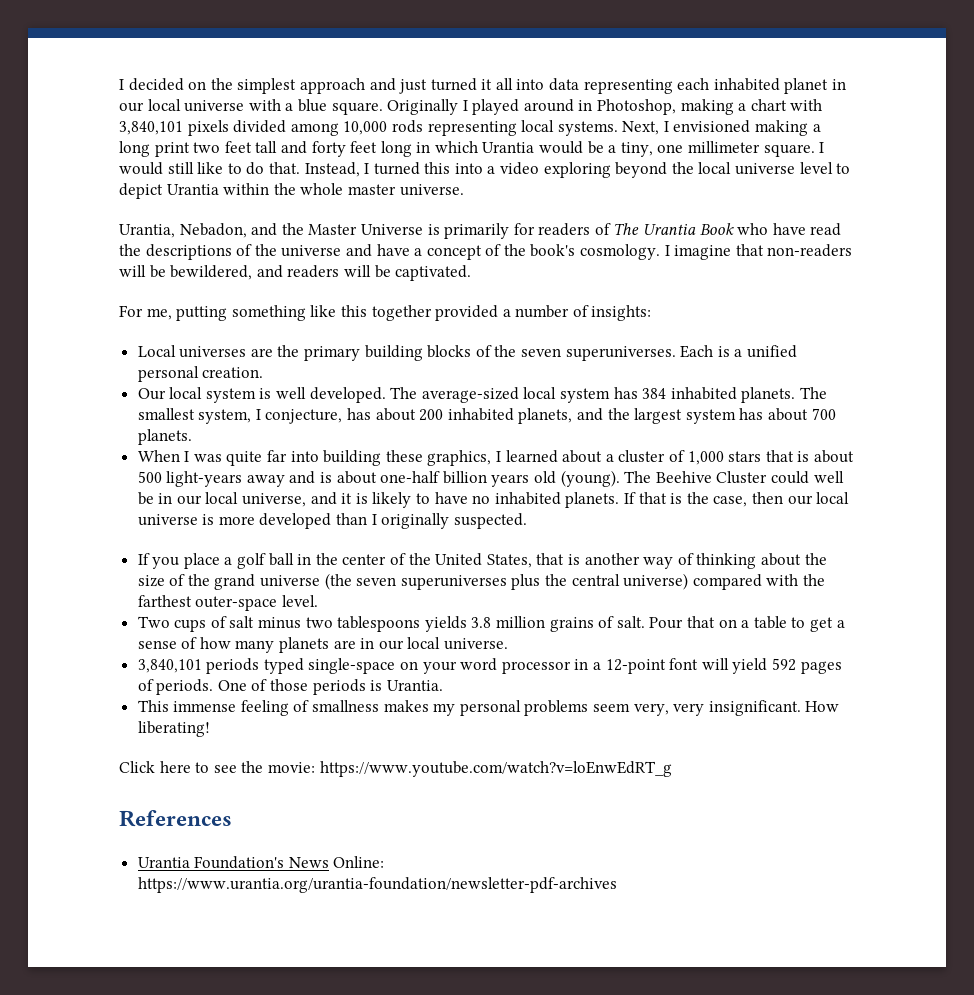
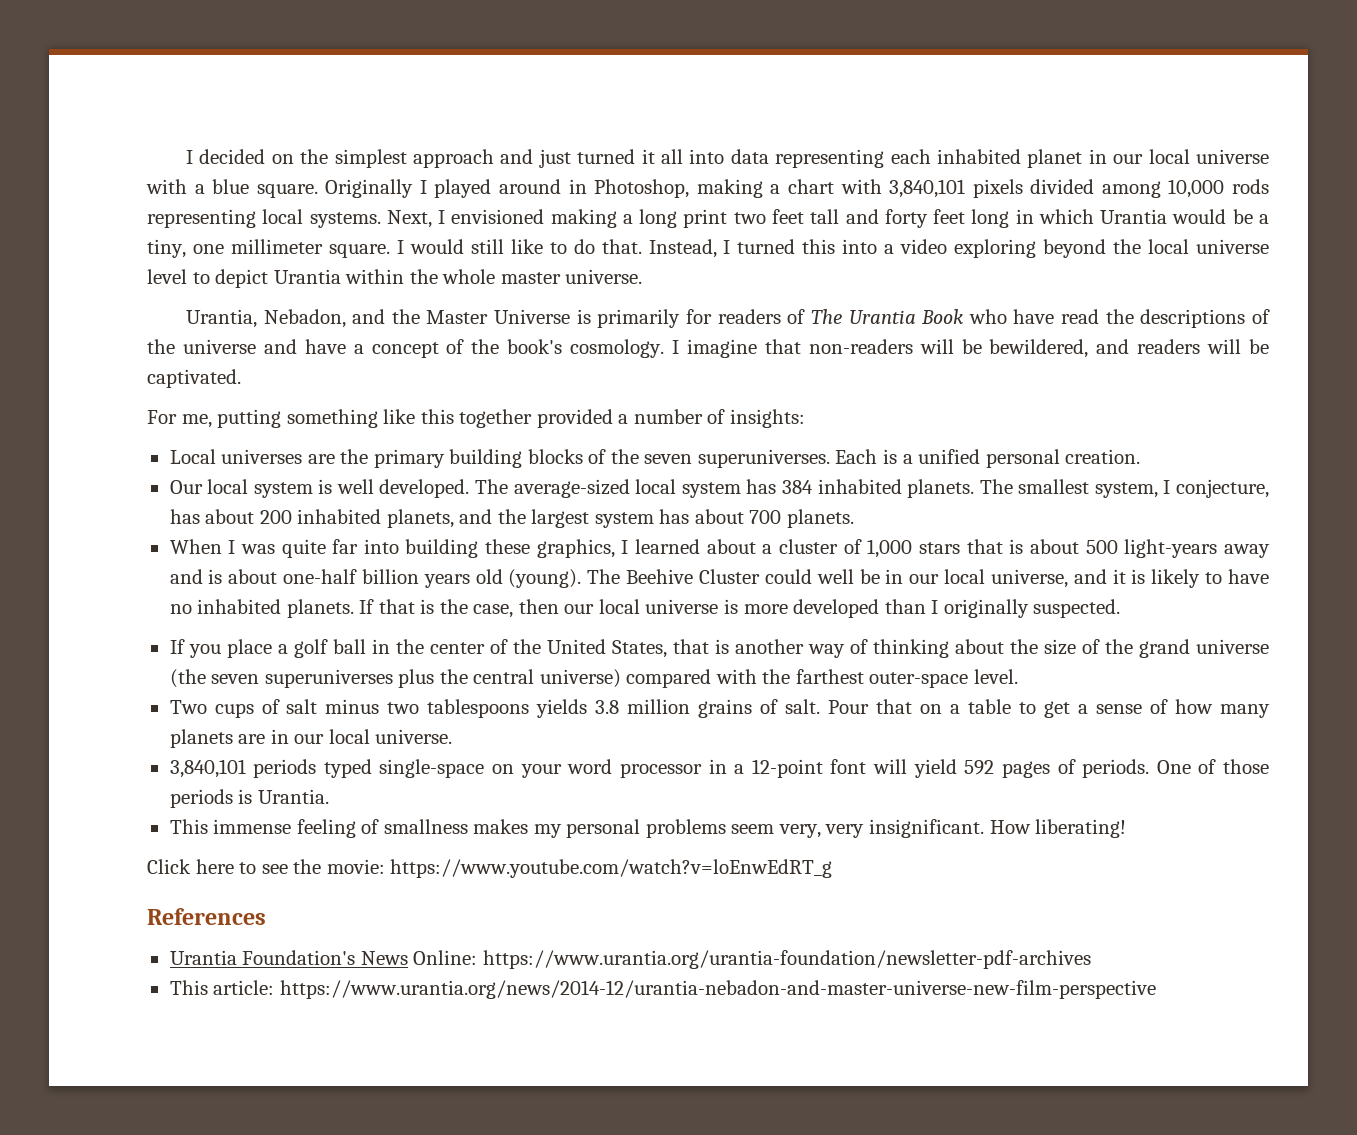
+ This article: https://www.urantia.org/news/2014-12/urantia-nebadon-and-master-universe-new-film-perspective

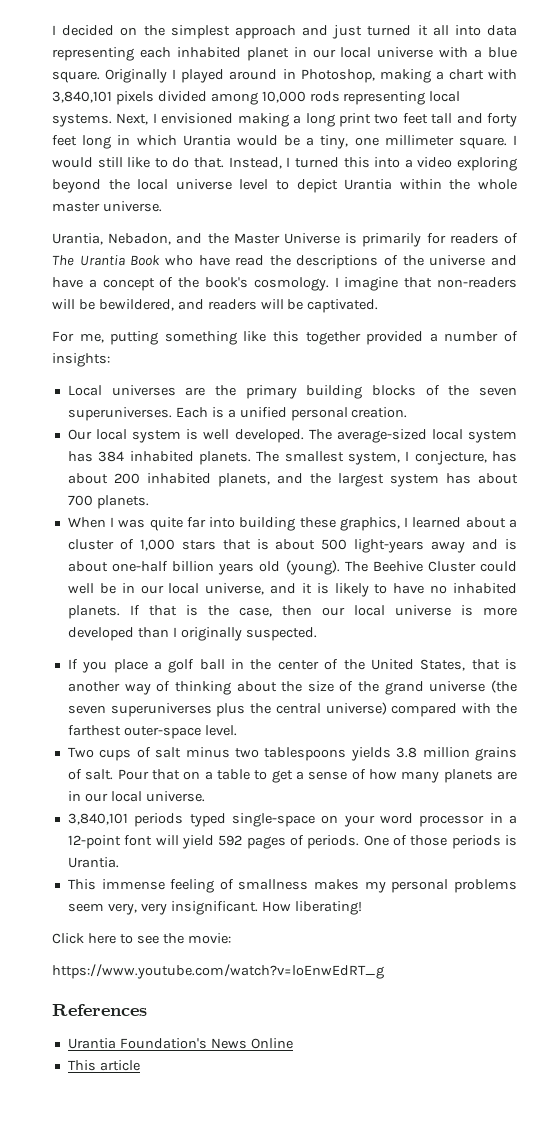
- Click here to see the movie: https://www.youtube.com/watch?v=loEnwEdRT_g
+ Click here to see the movie:
+ https://www.youtube.com/watch?v=loEnwEdRT_g
- Urantia Foundation's News Online: https://www.urantia.org/urantia-foundation/newsletter-pdf-archives
- This article: https://www.urantia.org/news/2014-12/urantia-nebadon-and-master-universe-new-film-perspective
+ Urantia Foundation's News Online
+ This article

